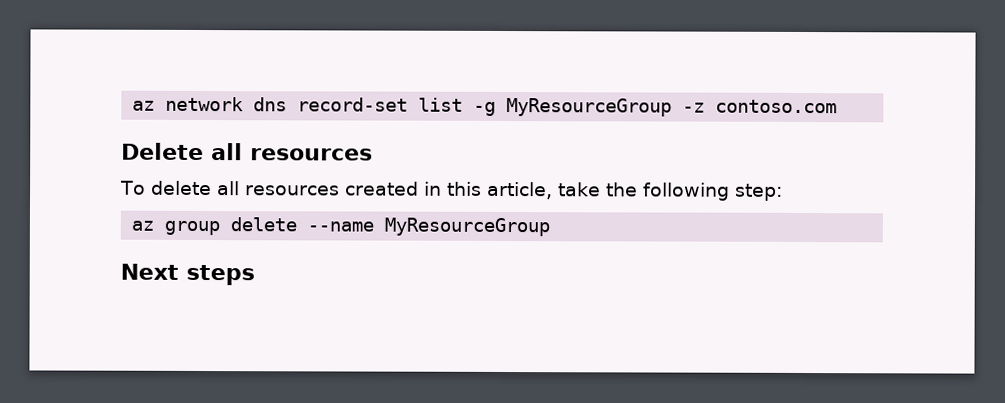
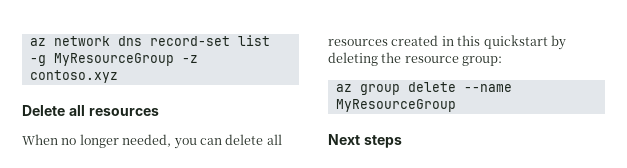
- az network dns record-set list -g MyResourceGroup -z contoso.com
+ az network dns record-set list -g MyResourceGroup -z contoso.xyz
- To delete all resources created in this article, take the following step:
+ When no longer needed, you can delete all resources created in this quickstart by deleting the resource group:

